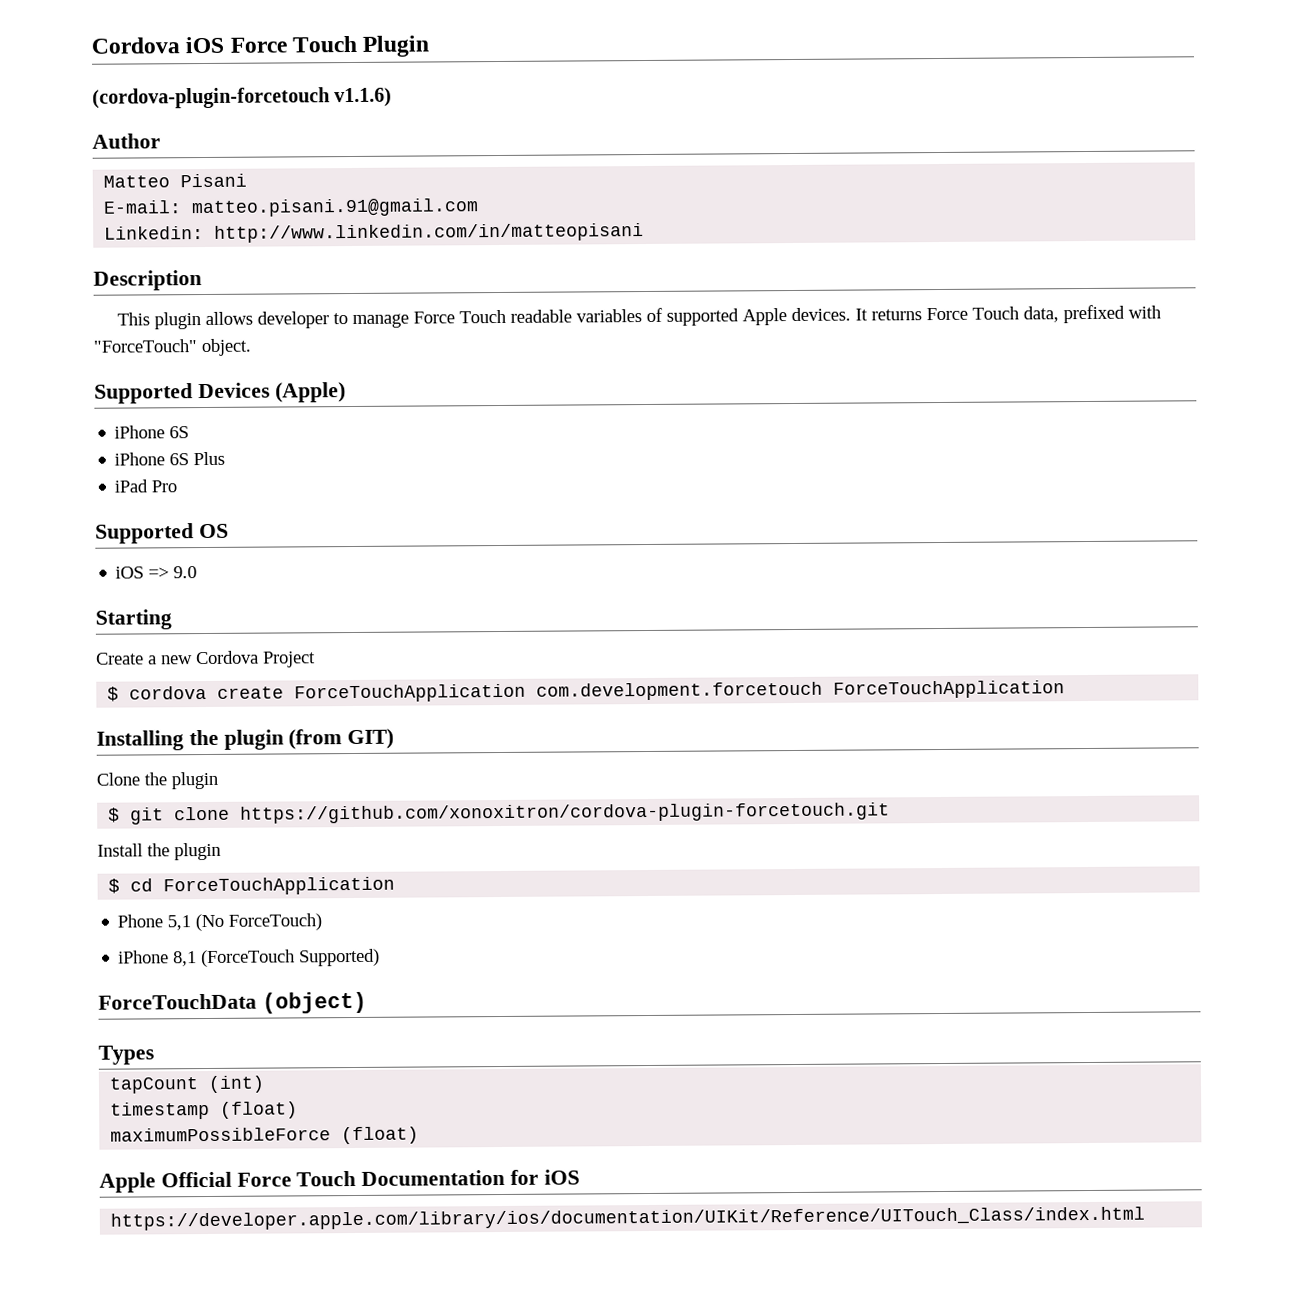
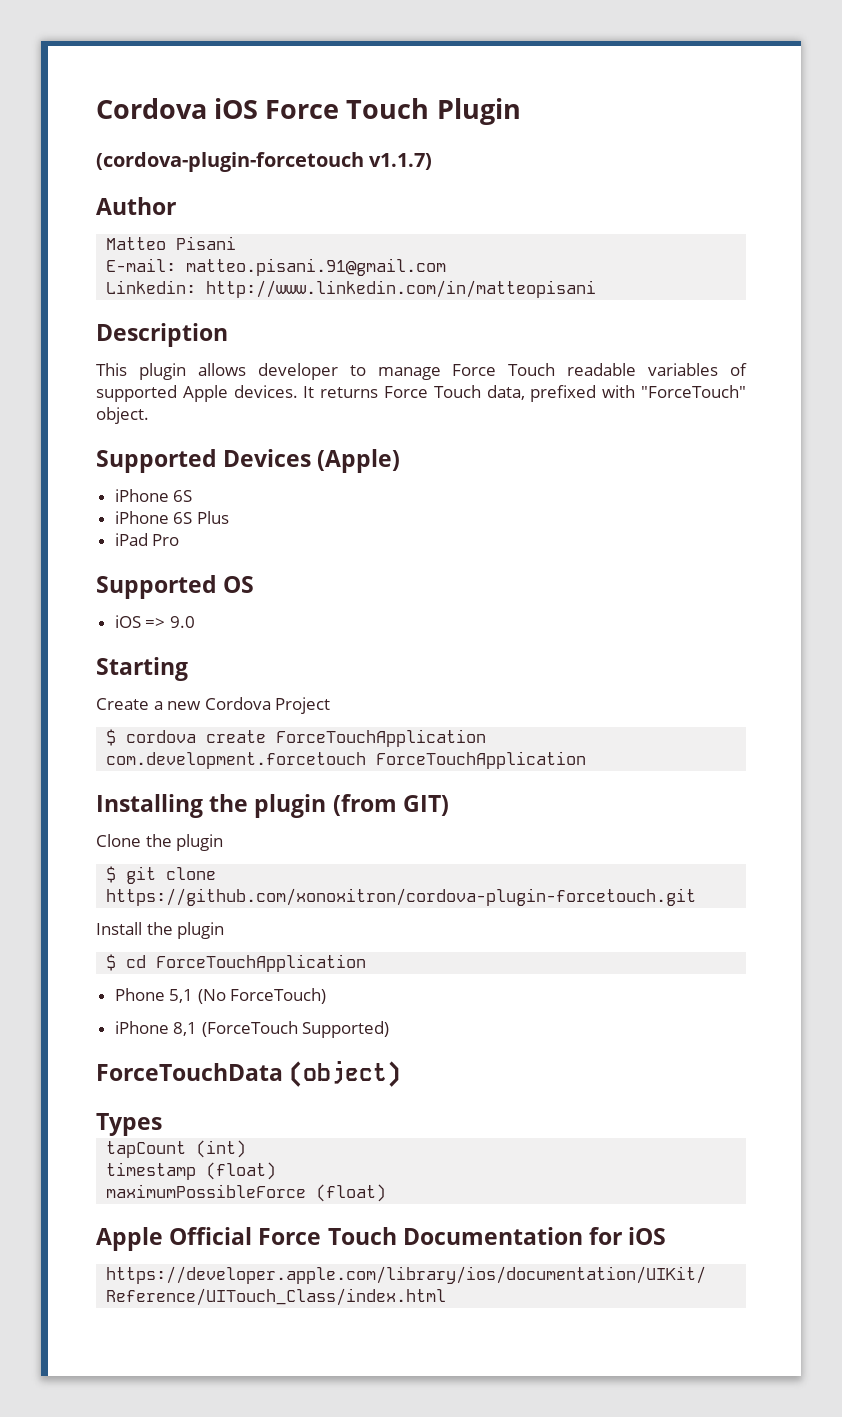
- (cordova-plugin-forcetouch v1.1.6)
+ (cordova-plugin-forcetouch v1.1.7)

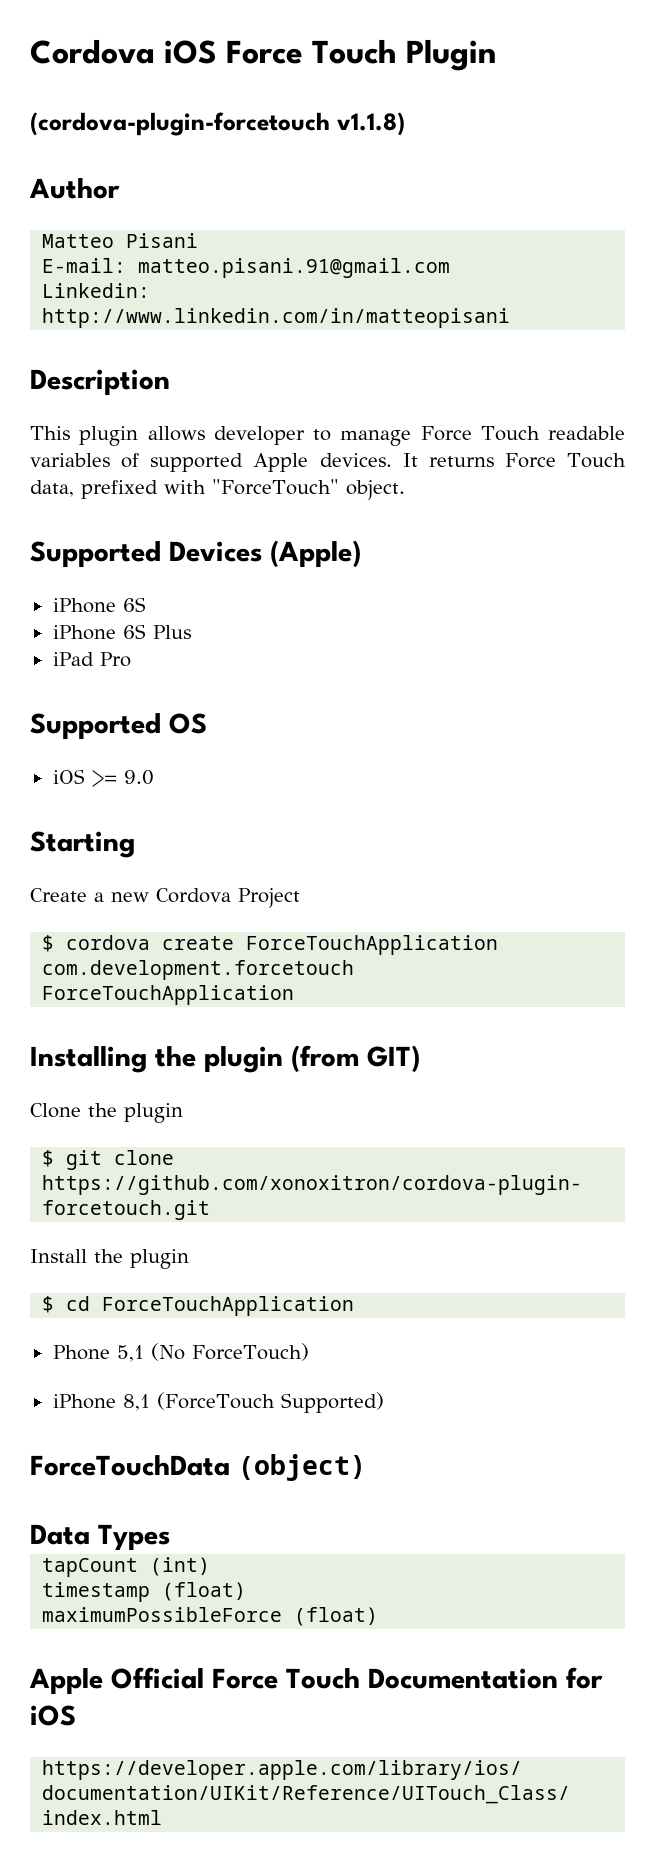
- (cordova-plugin-forcetouch v1.1.7)
+ (cordova-plugin-forcetouch v1.1.8)
- iOS => 9.0
+ iOS >= 9.0
- Types
+ Data Types

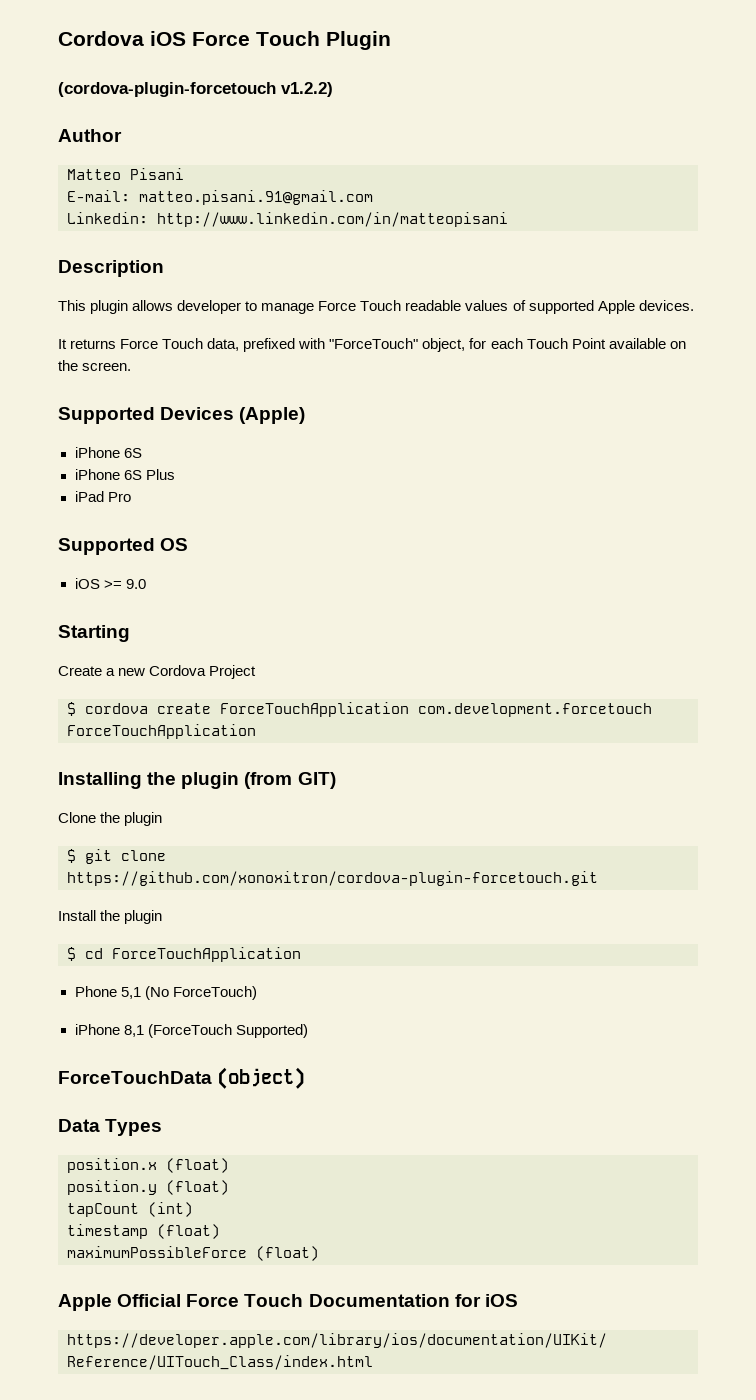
- (cordova-plugin-forcetouch v1.1.8)
+ (cordova-plugin-forcetouch v1.2.2)
- This plugin allows developer to manage Force Touch readable variables of supported Apple devices. It returns Force Touch data, prefixed with "ForceTouch" object.
+ This plugin allows developer to manage Force Touch readable values of supported Apple devices.
+ It returns Force Touch data, prefixed with "ForceTouch" object, for each Touch Point available on the screen.
+ position.x (float)
+ position.y (float)

